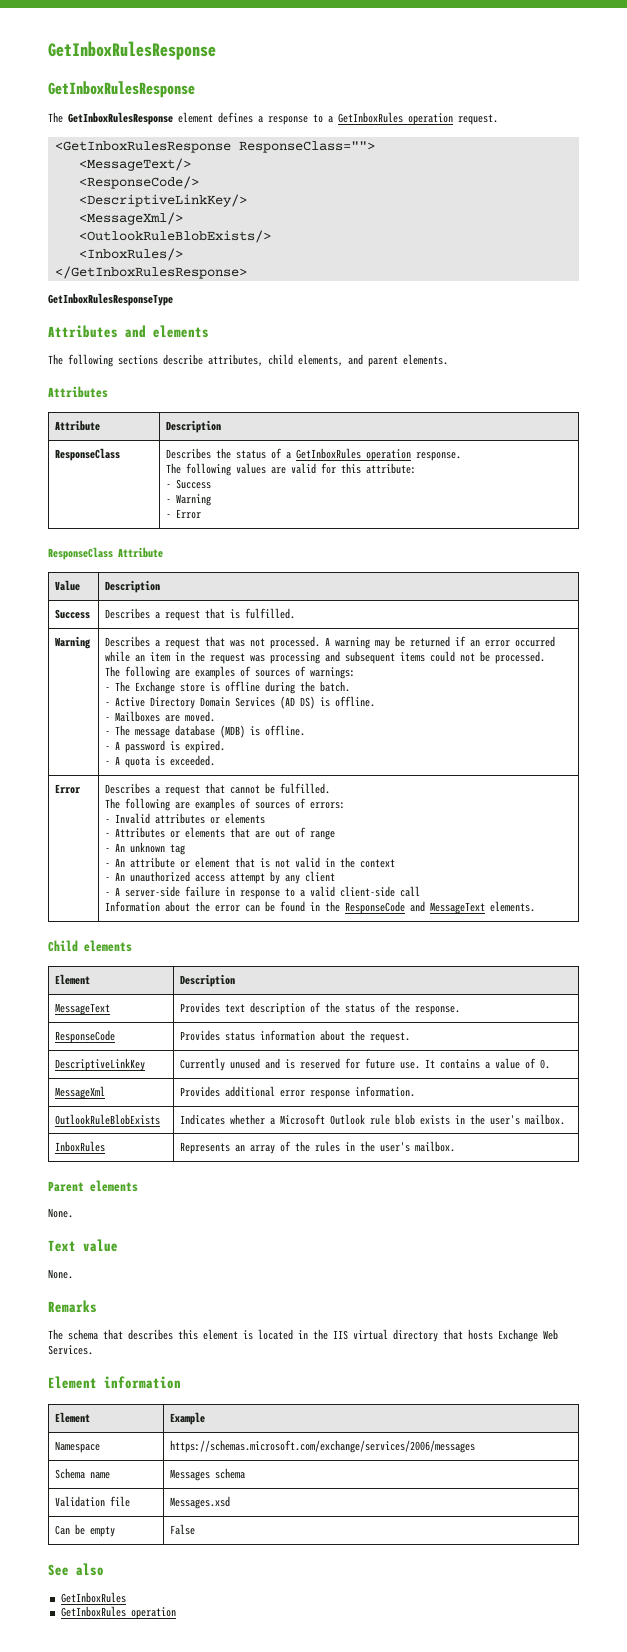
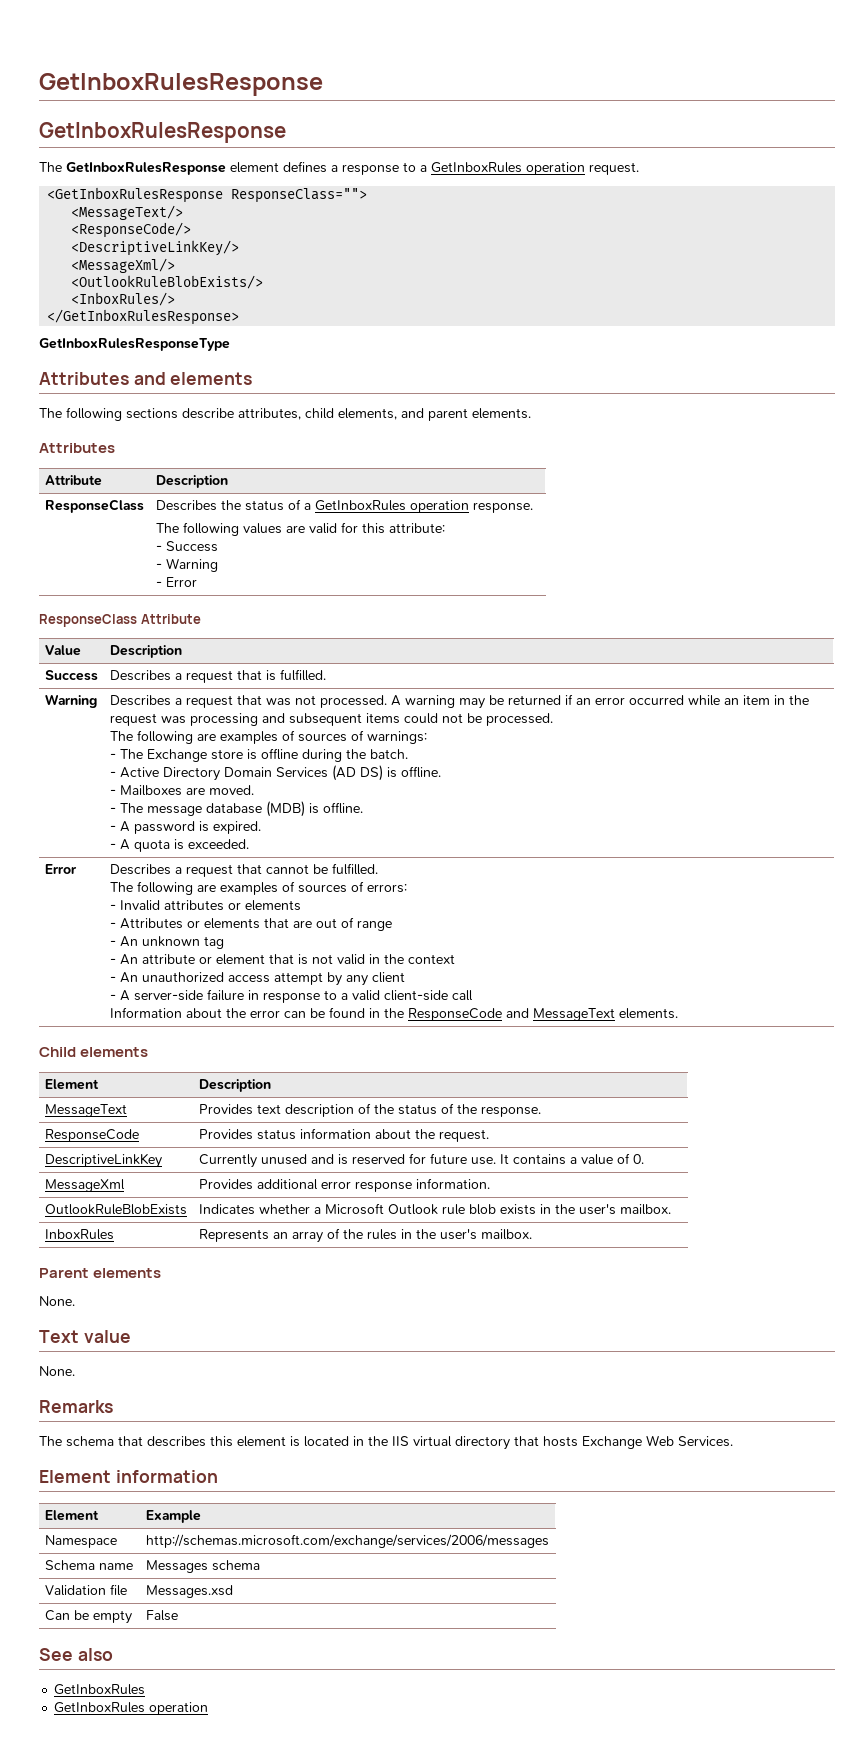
- Namespace | https://schemas.microsoft.com/exchange/services/2006/messages
+ Namespace | http://schemas.microsoft.com/exchange/services/2006/messages

